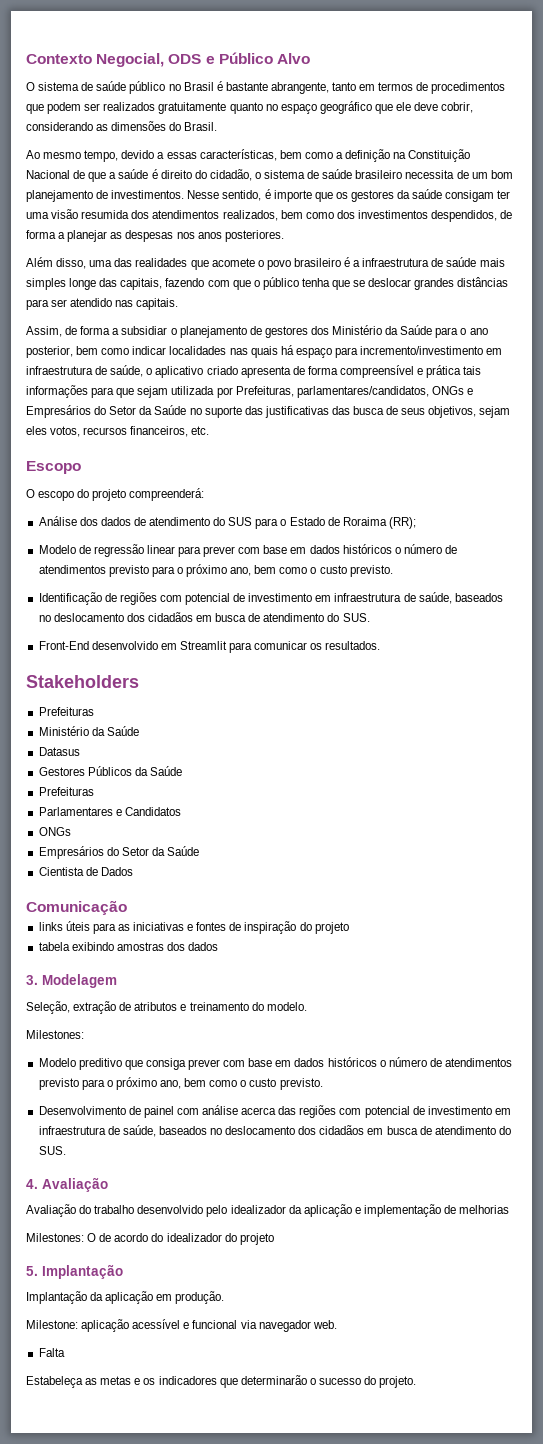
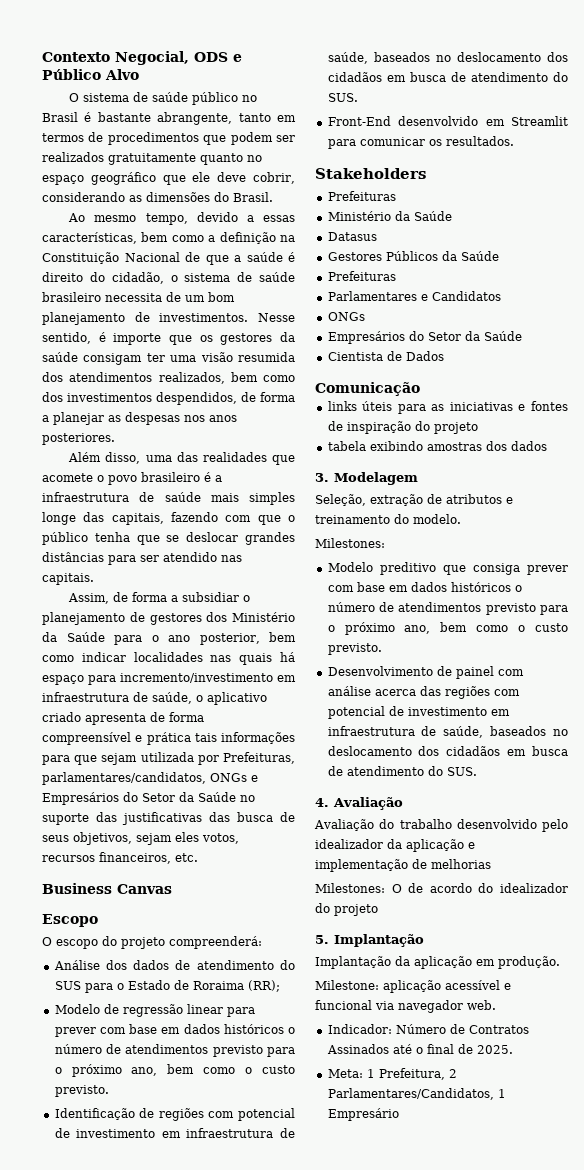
+ Business Canvas
- Falta
- Estabeleça as metas e os indicadores que determinarão o sucesso do projeto.
+ Indicador: Número de Contratos Assinados até o final de 2025.
+ Meta: 1 Prefeitura, 2 Parlamentares/Candidatos, 1 Empresário

